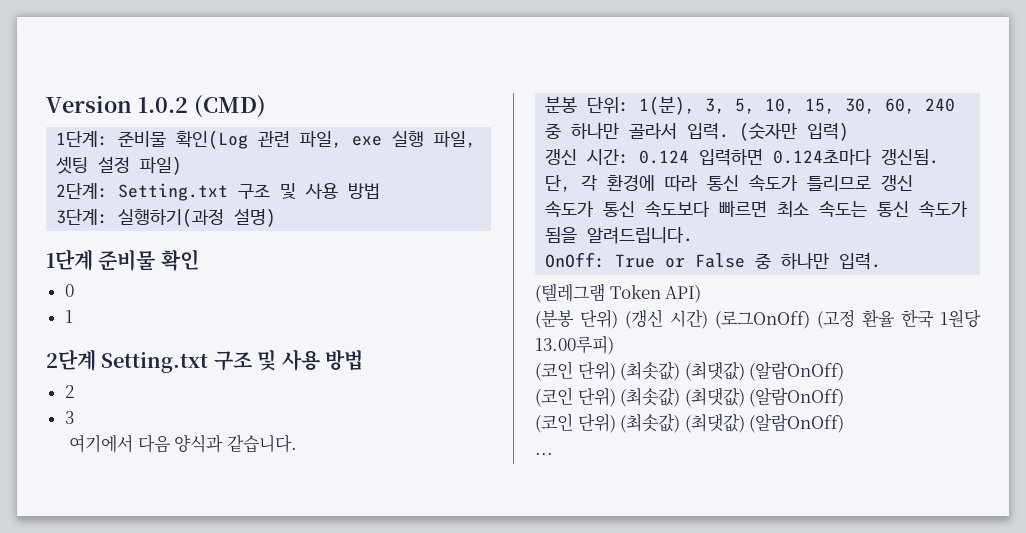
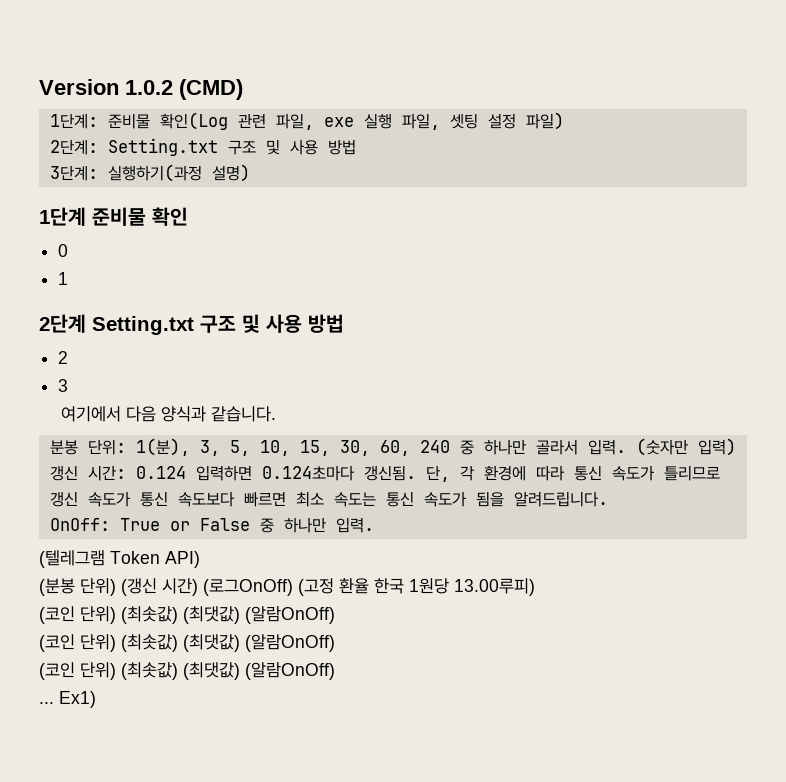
+ Ex1)

